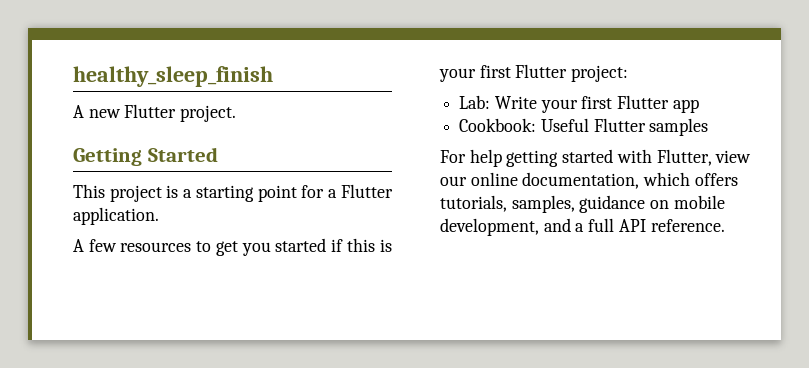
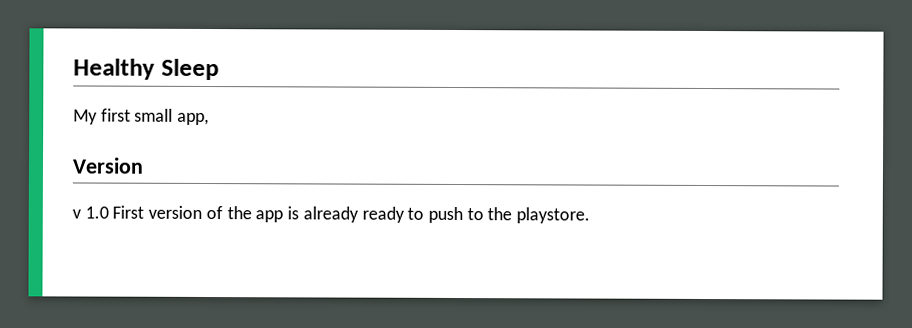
- healthy_sleep_finish
- A new Flutter project.
- Getting Started
- This project is a starting point for a Flutter application.
- A few resources to get you started if this is your first Flutter project:
- Lab: Write your first Flutter app
- Cookbook: Useful Flutter samples
- For help getting started with Flutter, view our online documentation, which offers tutorials, samples, guidance on mobile development, and a full API reference.
+ Healthy Sleep
+ My first small app,
+ Version
+ v 1.0 First version of the app is already ready to push to the playstore.

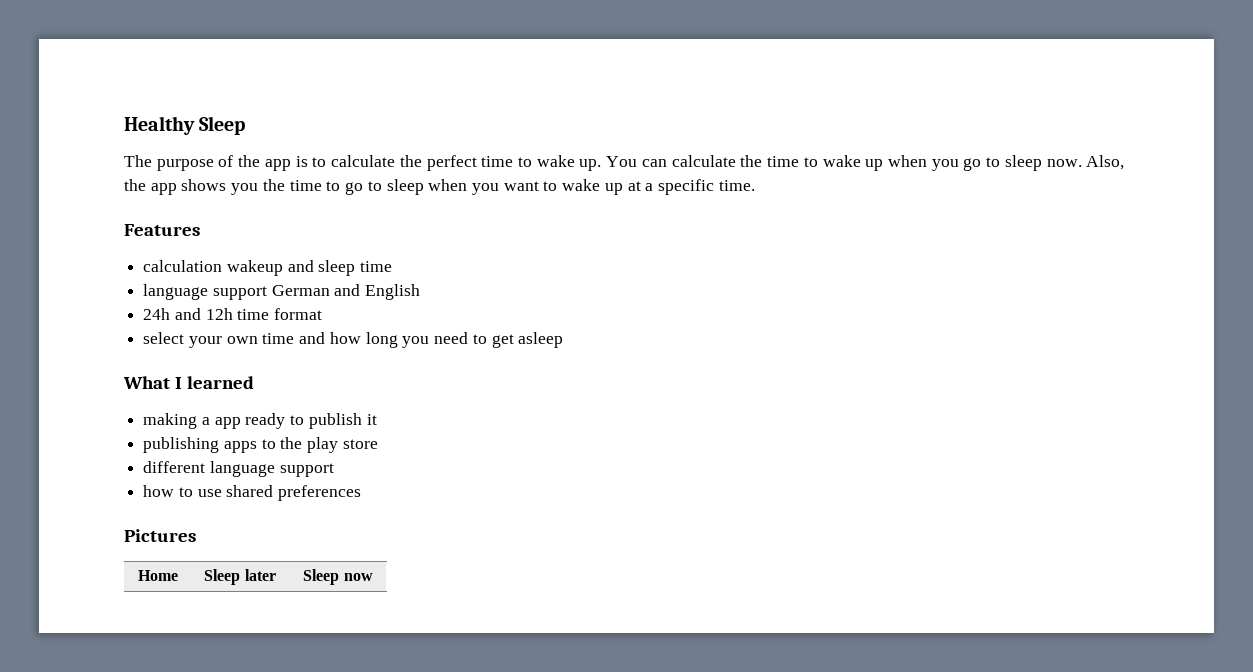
- My first small app,
- Version
- v 1.0 First version of the app is already ready to push to the playstore.
+ The purpose of the app is to calculate the perfect time to wake up. You can calculate the time to wake up when you go to sleep now. Also, the app shows you the time to go to sleep when you want to wake up at a specific time.
+ Features
+ calculation wakeup and sleep time
+ language support German and English
+ 24h and 12h time format
+ select your own time and how long you need to get asleep
+ What I learned
+ making a app ready to publish it
+ publishing apps to the play store
+ different language support
+ how to use shared preferences
+ Pictures
+ Home | Sleep later | Sleep now

